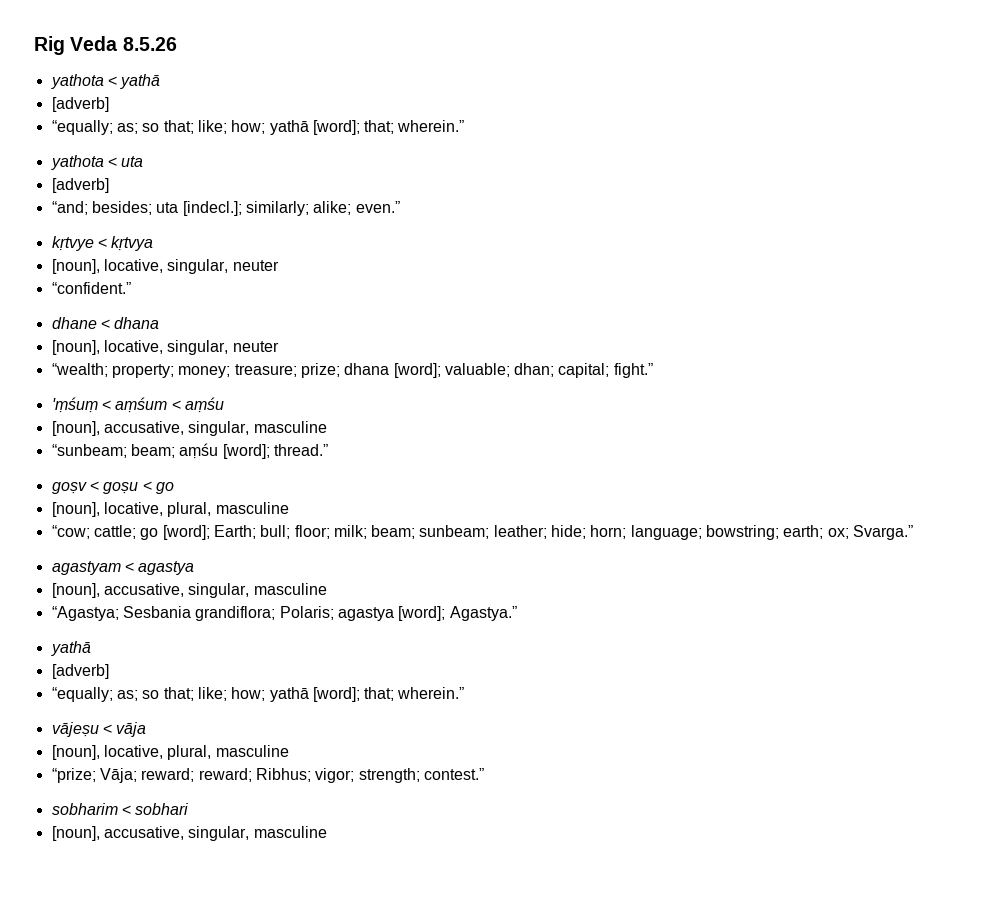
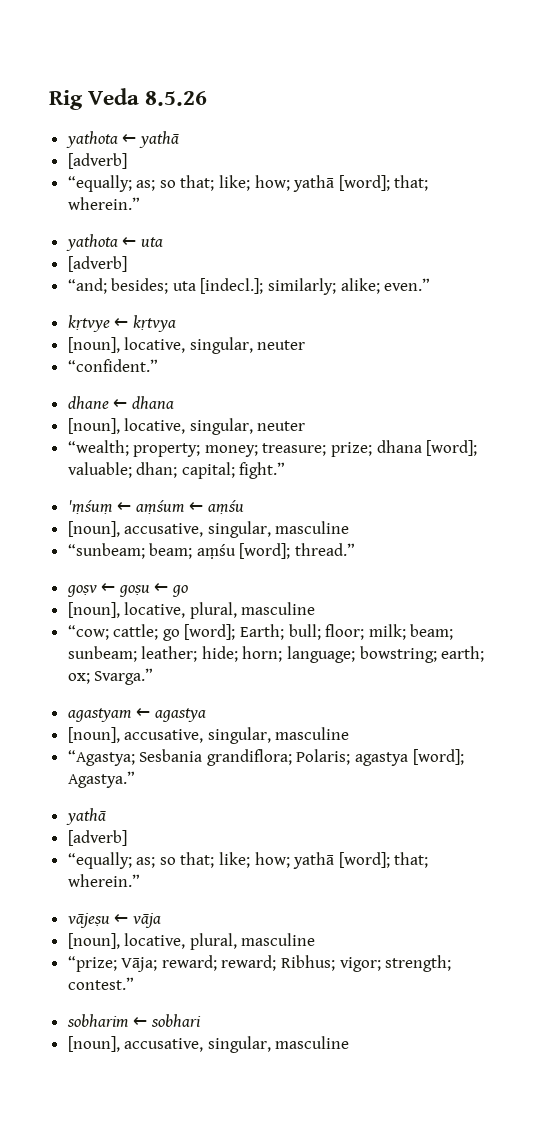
- yathota < yathā
+ yathota ← yathā
- yathota < uta
+ yathota ← uta
- kṛtvye < kṛtvya
+ kṛtvye ← kṛtvya
- dhane < dhana
+ dhane ← dhana
- 'ṃśuṃ < aṃśum < aṃśu
+ 'ṃśuṃ ← aṃśum ← aṃśu
- goṣv < goṣu < go
+ goṣv ← goṣu ← go
- agastyam < agastya
+ agastyam ← agastya
- vājeṣu < vāja
+ vājeṣu ← vāja
- sobharim < sobhari
+ sobharim ← sobhari

